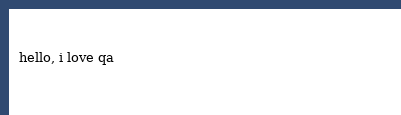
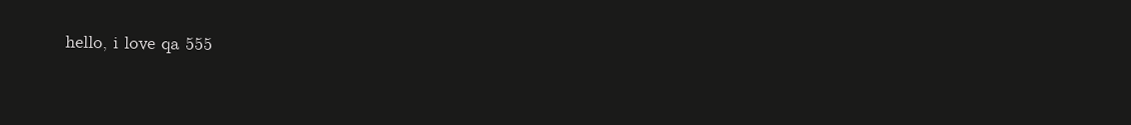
- hello, i love qa
+ hello, i love qa 555

